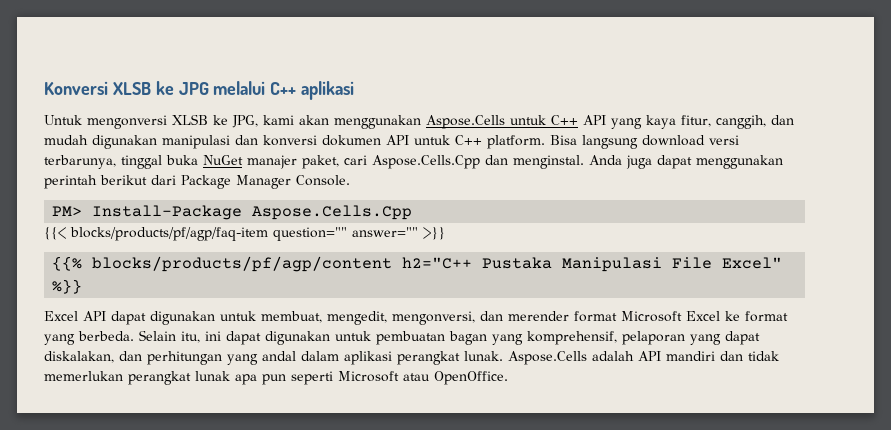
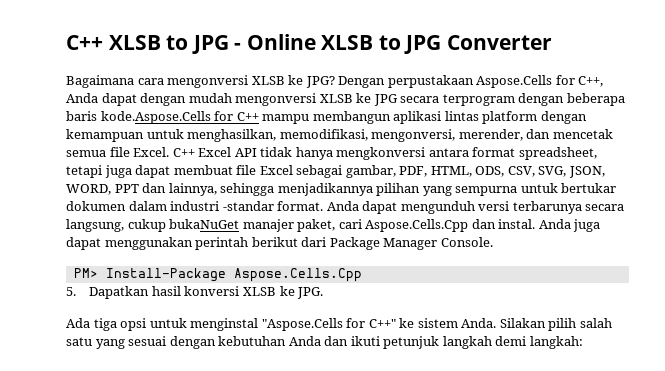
- Konversi XLSB ke JPG melalui C++ aplikasi
- Untuk mengonversi XLSB ke JPG, kami akan menggunakan Aspose.Cells untuk C++ API yang kaya fitur, canggih, dan mudah digunakan manipulasi dan konversi dokumen API untuk C++ platform. Bisa langsung download versi terbarunya, tinggal buka NuGet manajer paket, cari Aspose.Cells.Cpp dan menginstal.
+ C++ XLSB to JPG - Online XLSB to JPG Converter
+ Bagaimana cara mengonversi XLSB ke JPG? Dengan perpustakaan Aspose.Cells for C++, Anda dapat dengan mudah mengonversi XLSB ke JPG secara terprogram dengan beberapa baris kode.Aspose.Cells for C++ mampu membangun aplikasi lintas platform dengan kemampuan untuk menghasilkan, memodifikasi, mengonversi, merender, dan mencetak semua file Excel. C++ Excel API tidak hanya mengkonversi antara format spreadsheet, tetapi juga dapat membuat file Excel sebagai gambar, PDF, HTML, ODS, CSV, SVG, JSON, WORD, PPT dan lainnya, sehingga menjadikannya pilihan yang sempurna untuk bertukar dokumen dalam industri -standar format. Anda dapat mengunduh versi terbarunya secara langsung, cukup bukaNuGet manajer paket, cari Aspose.Cells.Cpp dan instal.
- {{< blocks/products/pf/agp/faq-item question="" answer="" >}}
- {{% blocks/products/pf/agp/content h2="C++ Pustaka Manipulasi File Excel" %}}
- Excel API dapat digunakan untuk membuat, mengedit, mengonversi, dan merender format Microsoft Excel ke format yang berbeda. Selain itu, ini dapat digunakan untuk pembuatan bagan yang komprehensif, pelaporan yang dapat diskalakan, dan perhitungan yang andal dalam aplikasi perangkat lunak. Aspose.Cells adalah API mandiri dan tidak memerlukan perangkat lunak apa pun seperti Microsoft atau OpenOffice.
+ 5. Dapatkan hasil konversi XLSB ke JPG.
+ Ada tiga opsi untuk menginstal "Aspose.Cells for C++" ke sistem Anda. Silakan pilih salah satu yang sesuai dengan kebutuhan Anda dan ikuti petunjuk langkah demi langkah:

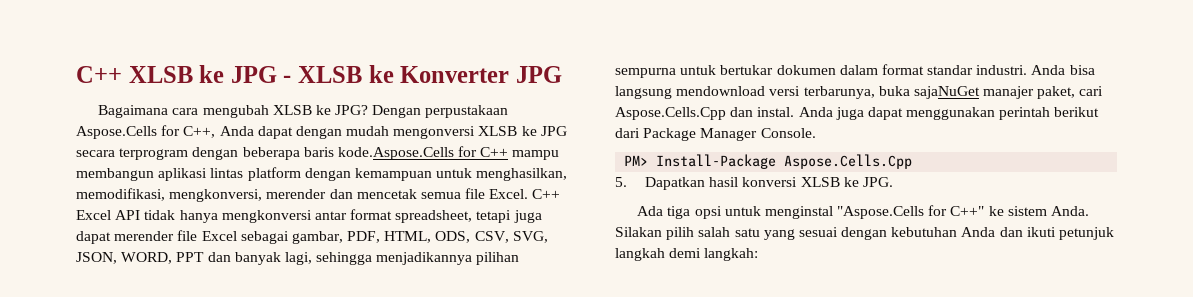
- C++ XLSB to JPG - Online XLSB to JPG Converter
+ C++ XLSB ke JPG - XLSB ke Konverter JPG
- Bagaimana cara mengonversi XLSB ke JPG?
+ Bagaimana cara mengubah XLSB ke JPG?
- Dengan perpustakaan Aspose.Cells for C++, Anda dapat dengan mudah mengonversi XLSB ke JPG secara terprogram dengan beberapa baris kode.Aspose.Cells for C++ mampu membangun aplikasi lintas platform dengan kemampuan untuk menghasilkan, memodifikasi, mengonversi, merender, dan mencetak semua file Excel.
+ Dengan perpustakaan Aspose.Cells for C++, Anda dapat dengan mudah mengonversi XLSB ke JPG secara terprogram dengan beberapa baris kode.Aspose.Cells for C++ mampu membangun aplikasi lintas platform dengan kemampuan untuk menghasilkan, memodifikasi, mengkonversi, merender dan mencetak semua file Excel.
- C++ Excel API tidak hanya mengkonversi antara format spreadsheet, tetapi juga dapat membuat file Excel sebagai gambar, PDF, HTML, ODS, CSV, SVG, JSON, WORD, PPT dan lainnya, sehingga menjadikannya pilihan yang sempurna untuk bertukar dokumen dalam industri -standar format. Anda dapat mengunduh versi terbarunya secara langsung, cukup bukaNuGet manajer paket, cari Aspose.Cells.Cpp dan instal.
+ C++ Excel API tidak hanya mengkonversi antar format spreadsheet, tetapi juga dapat merender file Excel sebagai gambar, PDF, HTML, ODS, CSV, SVG, JSON, WORD, PPT dan banyak lagi, sehingga menjadikannya pilihan sempurna untuk bertukar dokumen dalam format standar industri. Anda bisa langsung mendownload versi terbarunya, buka sajaNuGet manajer paket, cari Aspose.Cells.Cpp dan instal.

